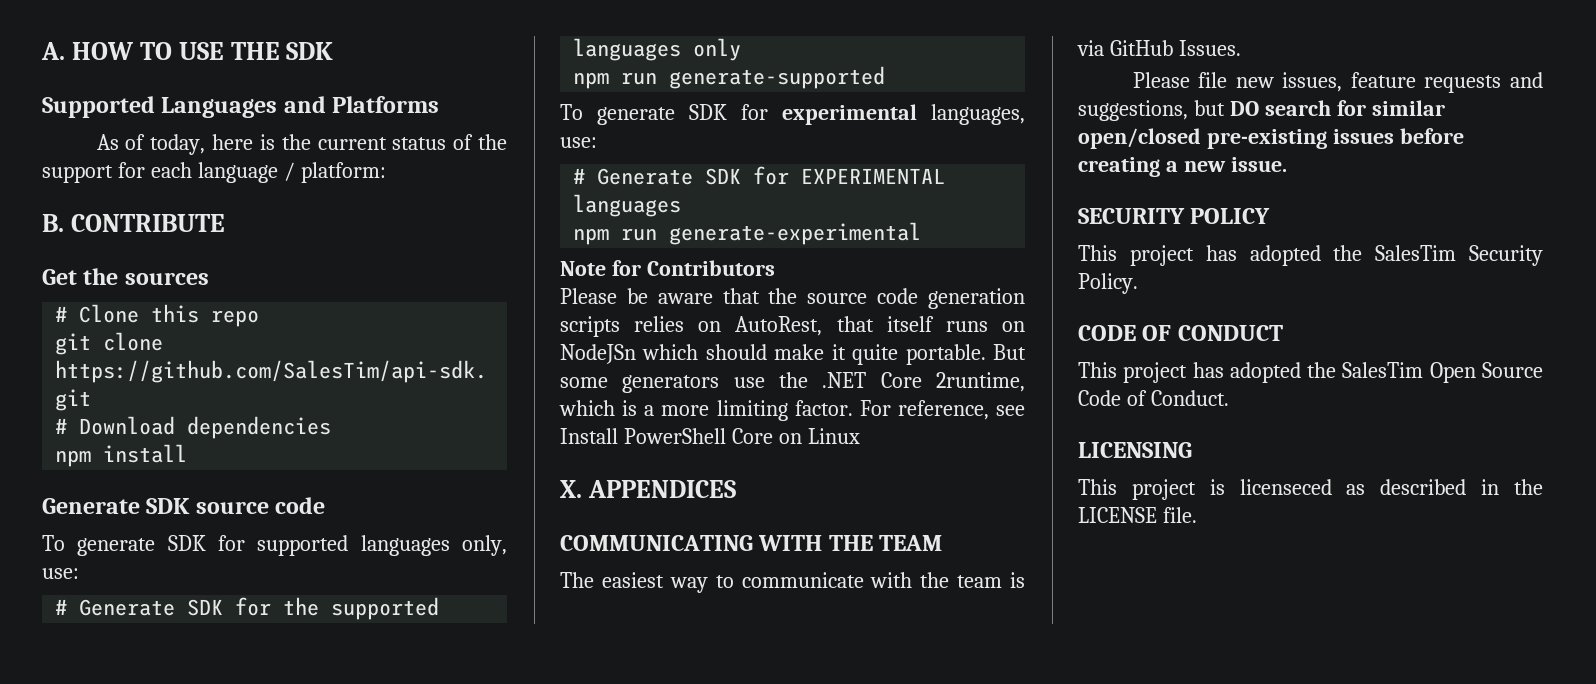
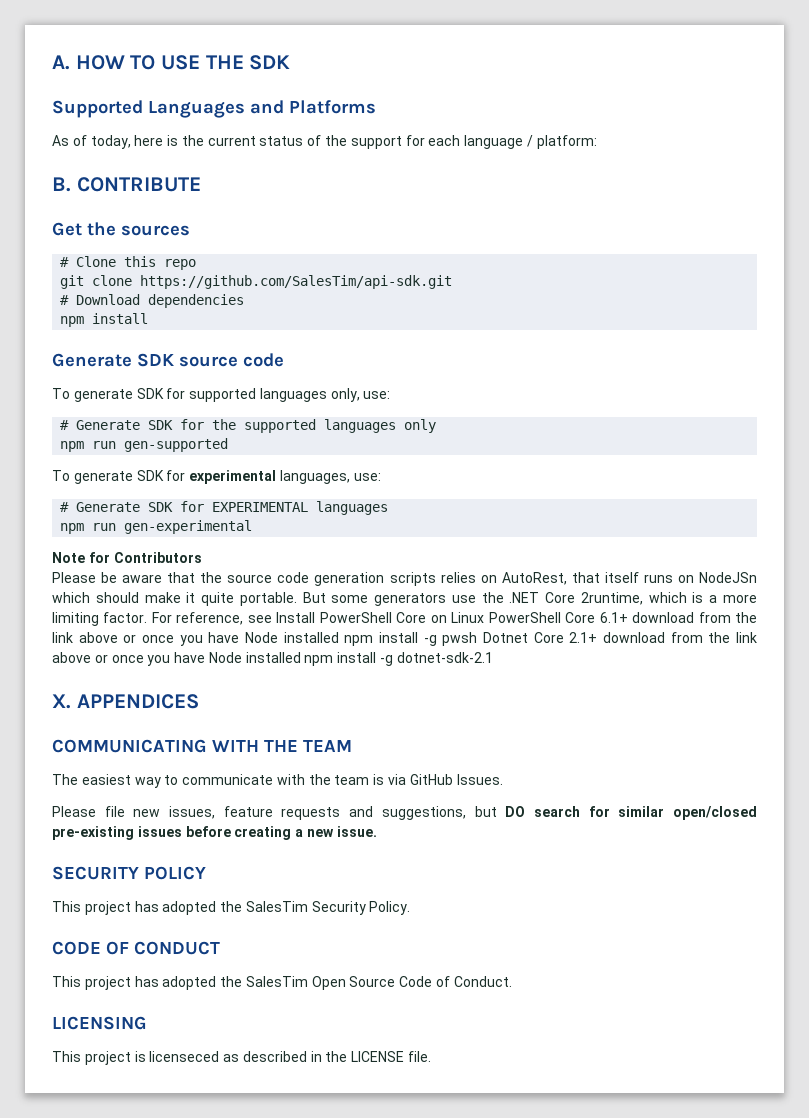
- npm run generate-supported
+ npm run gen-supported
- npm run generate-experimental
+ npm run gen-experimental
- For reference, see Install PowerShell Core on Linux
+ For reference, see Install PowerShell Core on Linux PowerShell Core 6.1+ download from the link above or once you have Node installed npm install -g pwsh Dotnet Core 2.1+ download from the link above or once you have Node installed npm install -g dotnet-sdk-2.1

